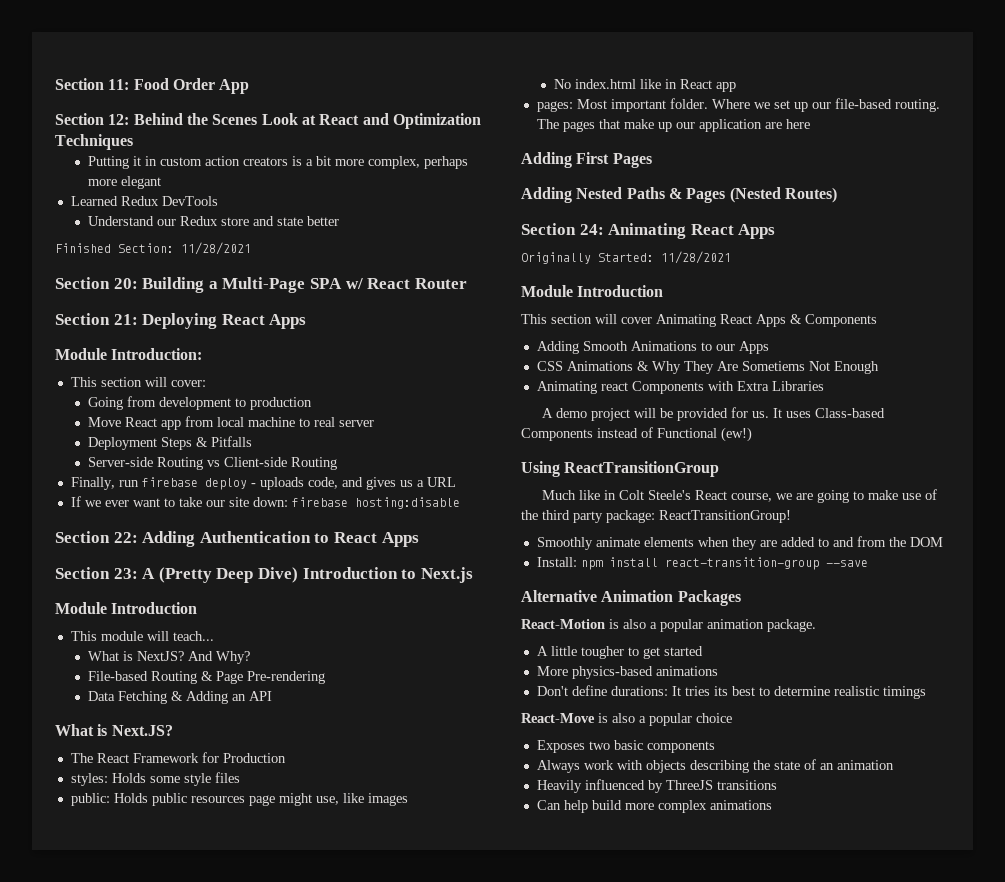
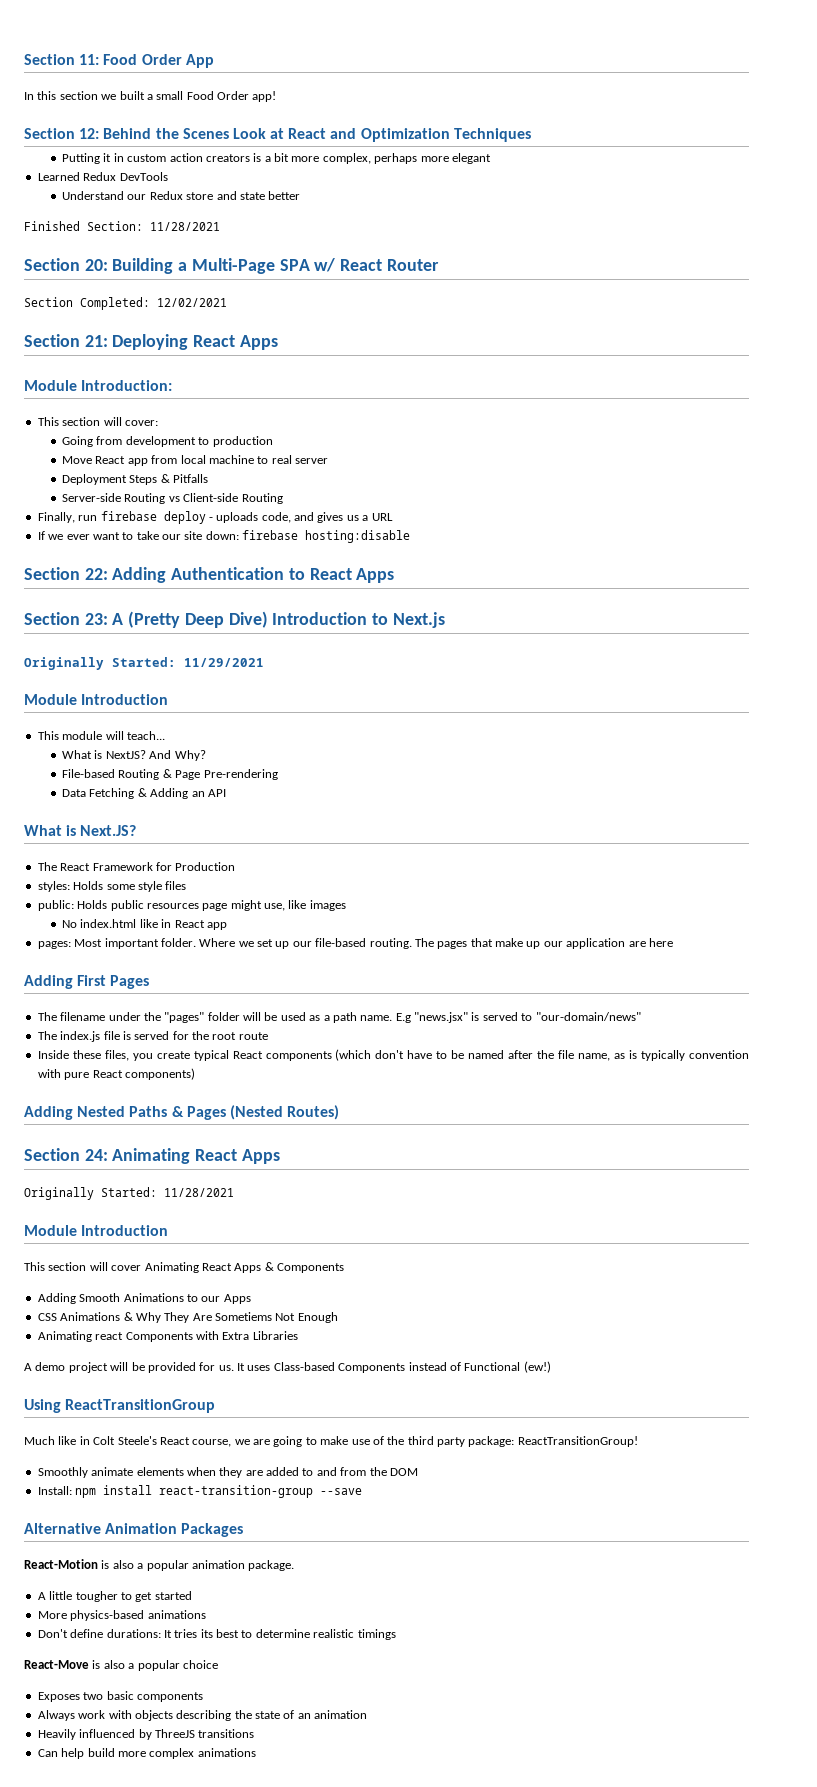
+ In this section we built a small Food Order app!
+ Section Completed: 12/02/2021
+ Originally Started: 11/29/2021
+ The filename under the "pages" folder will be used as a path name. E.g "news.jsx" is served to "our-domain/news"
+ The index.js file is served for the root route
+ Inside these files, you create typical React components (which don't have to be named after the file name, as is typically convention with pure React components)

